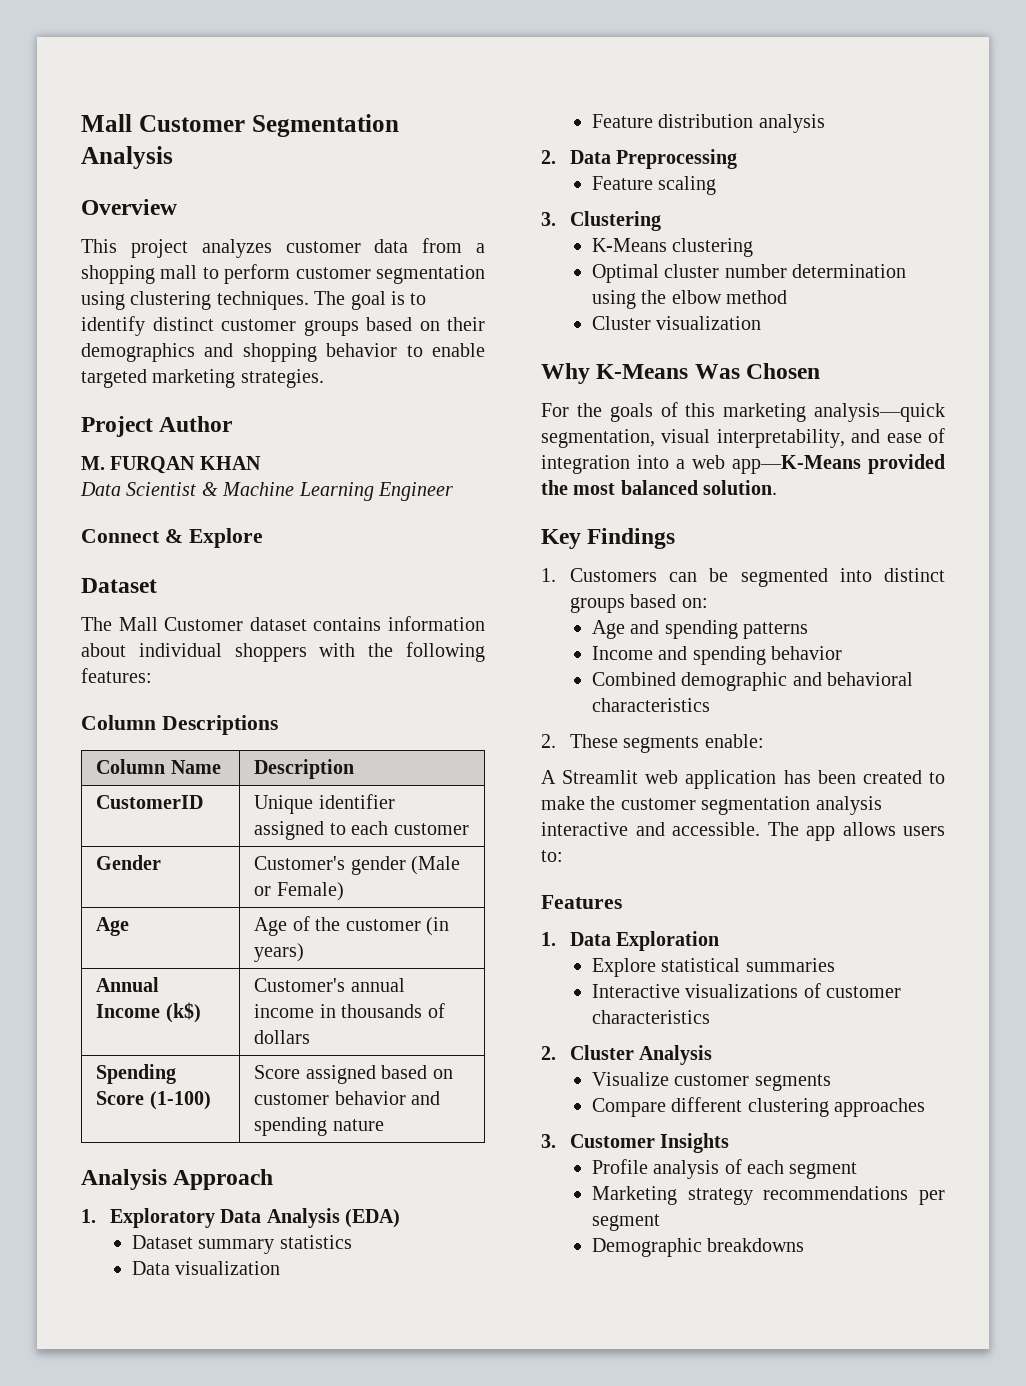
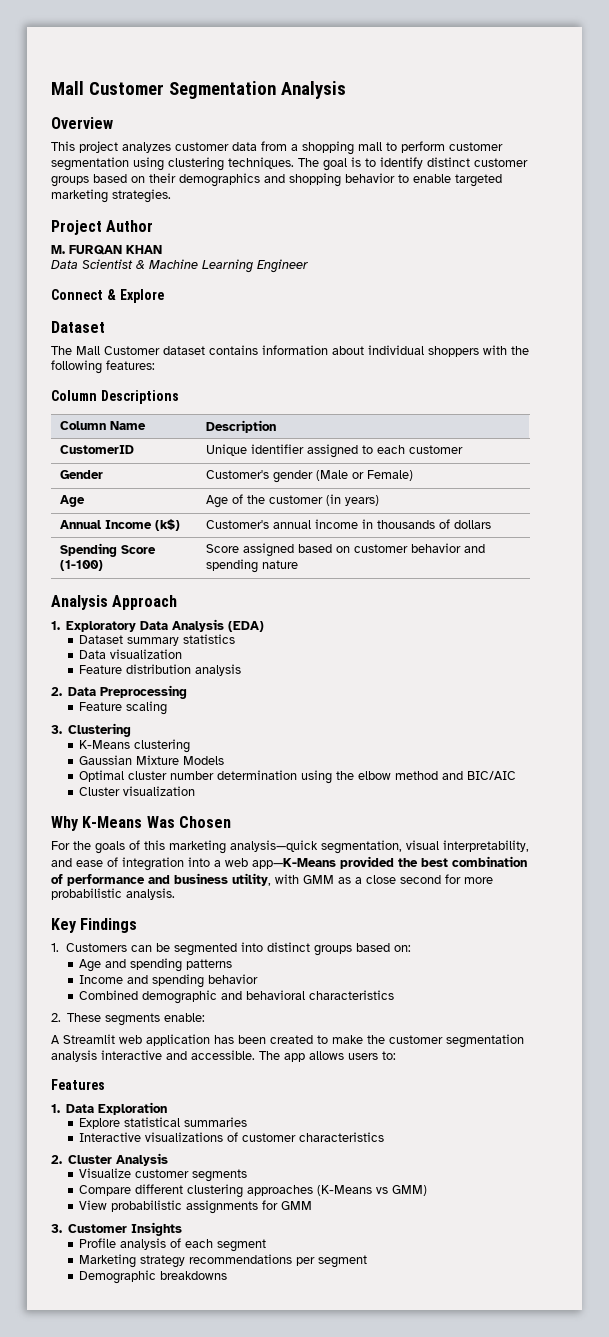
+ Gaussian Mixture Models
- Optimal cluster number determination using the elbow method
+ Optimal cluster number determination using the elbow method and BIC/AIC
- For the goals of this marketing analysis—quick segmentation, visual interpretability, and ease of integration into a web app—K-Means provided the most balanced solution.
+ For the goals of this marketing analysis—quick segmentation, visual interpretability, and ease of integration into a web app—K-Means provided the best combination of performance and business utility, with GMM as a close second for more probabilistic analysis.
- Compare different clustering approaches
+ Compare different clustering approaches (K-Means vs GMM)
+ View probabilistic assignments for GMM

